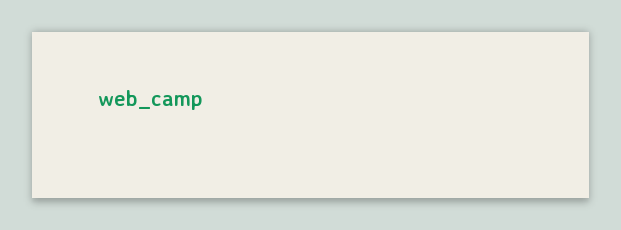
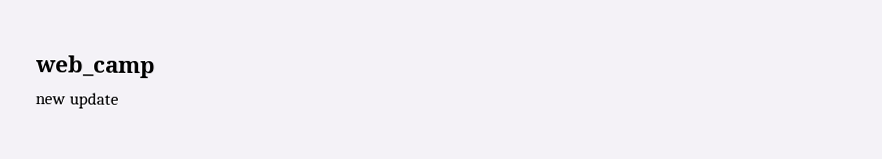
+ new update

